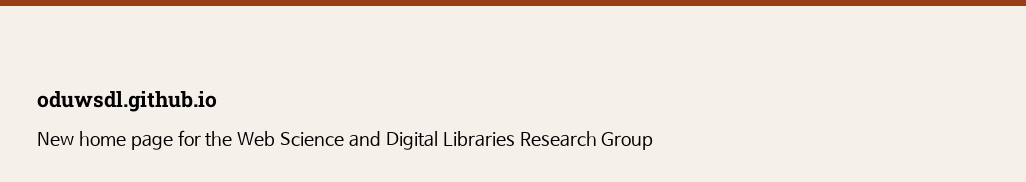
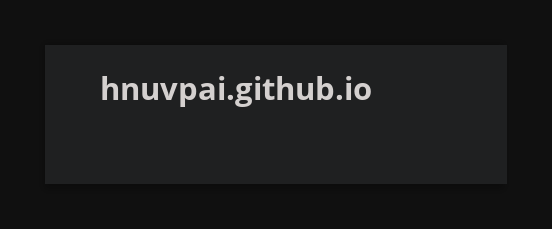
- oduwsdl.github.io
- New home page for the Web Science and Digital Libraries Research Group
+ hnuvpai.github.io

